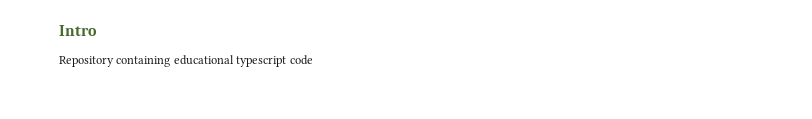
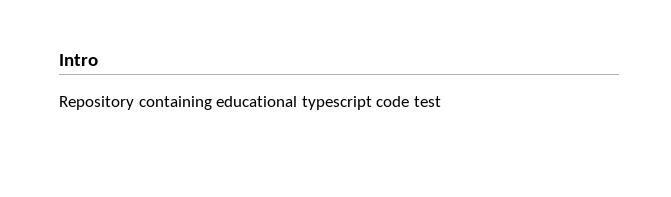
- Repository containing educational typescript code
+ Repository containing educational typescript code test

